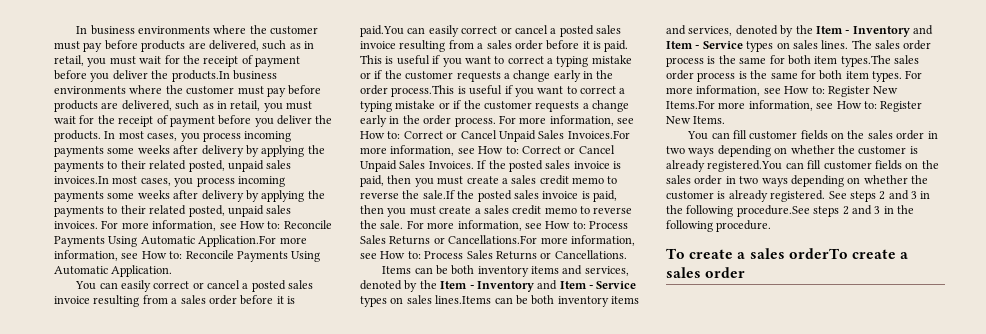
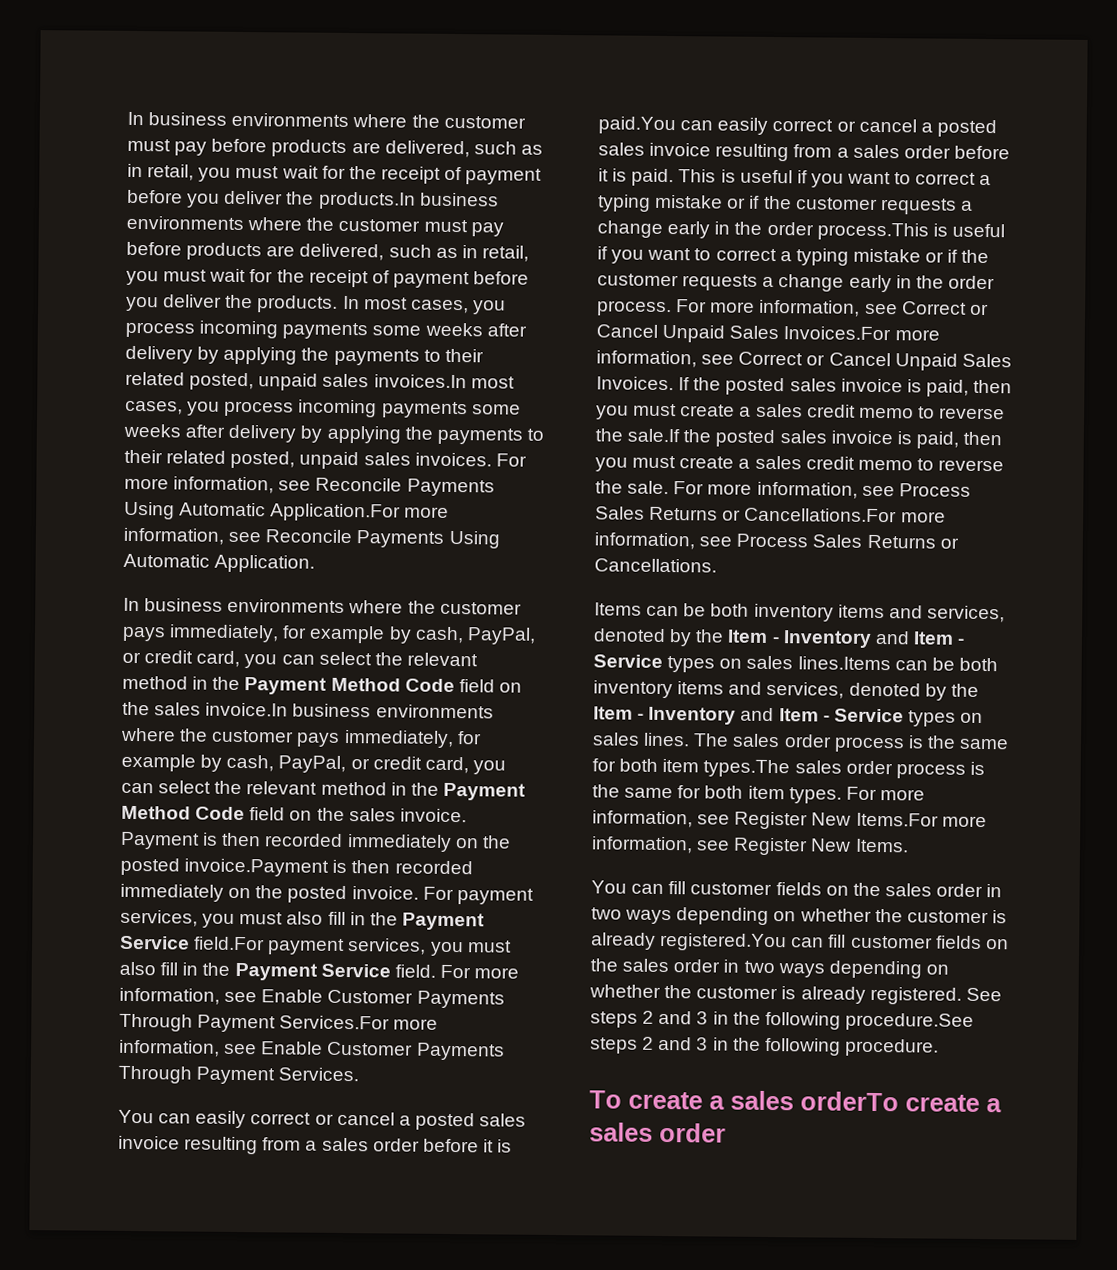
- For more information, see How to: Reconcile Payments Using Automatic Application.For more information, see How to: Reconcile Payments Using Automatic Application.
+ For more information, see Reconcile Payments Using Automatic Application.For more information, see Reconcile Payments Using Automatic Application.
+ In business environments where the customer pays immediately, for example by cash, PayPal, or credit card, you can select the relevant method in the Payment Method Code field on the sales invoice.In business environments where the customer pays immediately, for example by cash, PayPal, or credit card, you can select the relevant method in the Payment Method Code field on the sales invoice. Payment is then recorded immediately on the posted invoice.Payment is then recorded immediately on the posted invoice. For payment services, you must also fill in the Payment Service field.For payment services, you must also fill in the Payment Service field. For more information, see Enable Customer Payments Through Payment Services.For more information, see Enable Customer Payments Through Payment Services.
- For more information, see How to: Correct or Cancel Unpaid Sales Invoices.For more information, see How to: Correct or Cancel Unpaid Sales Invoices.
+ For more information, see Correct or Cancel Unpaid Sales Invoices.For more information, see Correct or Cancel Unpaid Sales Invoices.
- For more information, see How to: Process Sales Returns or Cancellations.For more information, see How to: Process Sales Returns or Cancellations.
+ For more information, see Process Sales Returns or Cancellations.For more information, see Process Sales Returns or Cancellations.
- For more information, see How to: Register New Items.For more information, see How to: Register New Items.
+ For more information, see Register New Items.For more information, see Register New Items.

